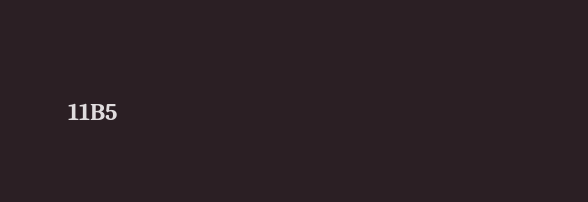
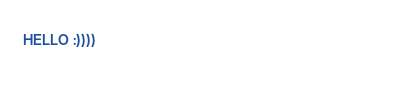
- 11B5
+ HELLO :))))

